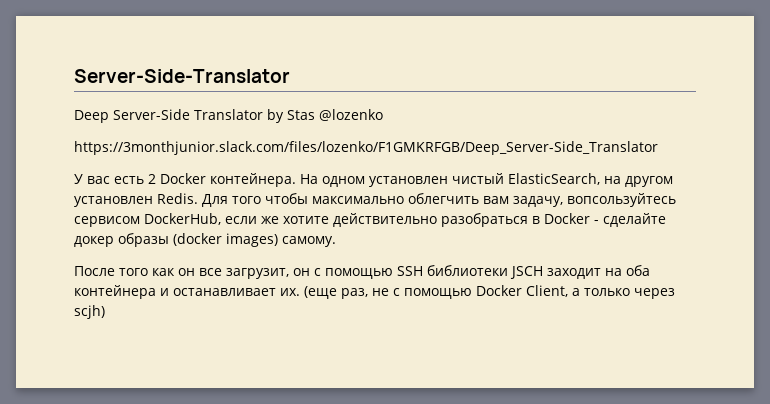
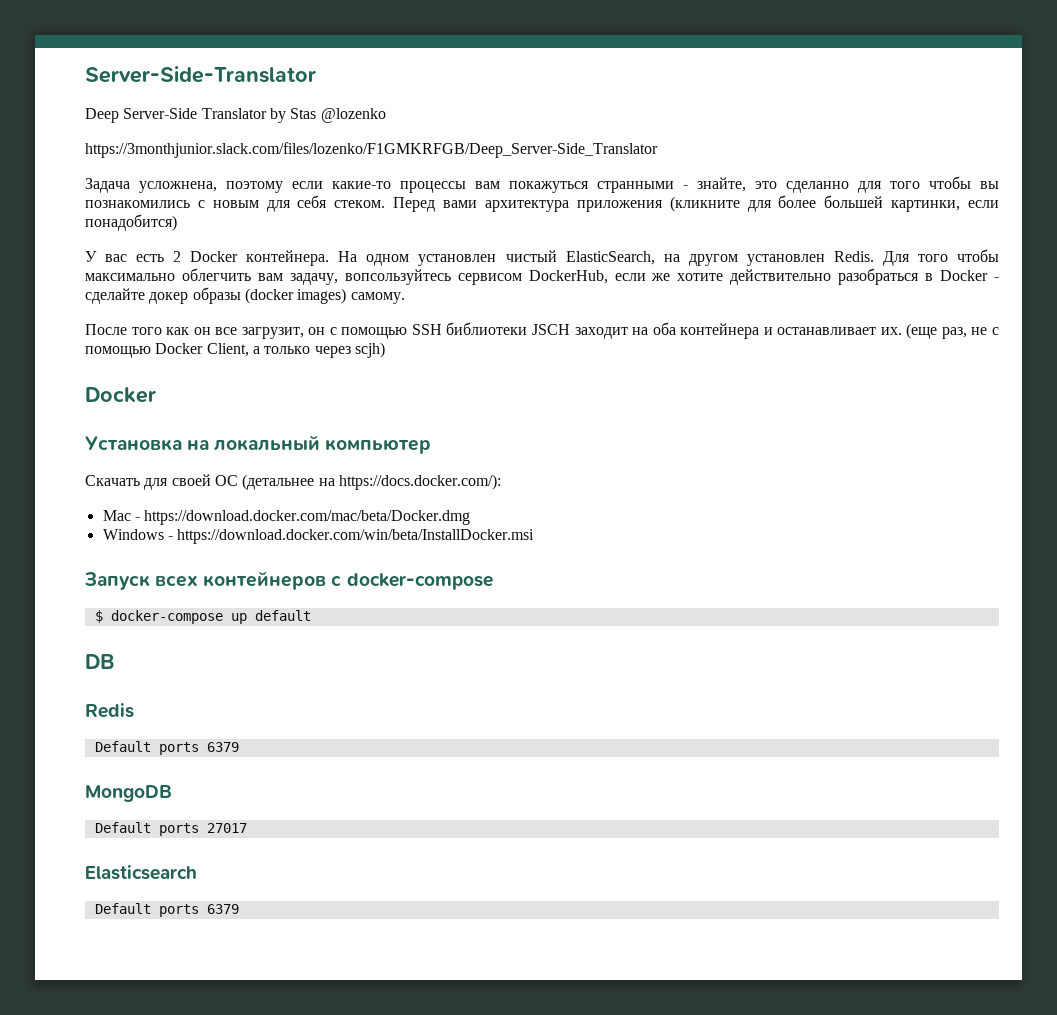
+ Задача усложнена, поэтому если какие-то процессы вам покажуться странными - знайте, это сделанно для того чтобы вы познакомились с новым для себя стеком. Перед вами архитектура приложения (кликните для более большей картинки, если понадобится)
  (еще раз, не с помощью Docker Client, а только через scjh)
+ Docker
+ Установка на локальный компьютер
+ Скачать для своей ОС (детальнее на https://docs.docker.com/):
+ Mac - https://download.docker.com/mac/beta/Docker.dmg
+ Windows - https://download.docker.com/win/beta/InstallDocker.msi
+ Запуск всех контейнеров с docker-compose
+ $ docker-compose up default
+ DB
+ Redis
+ Default ports 6379
+ MongoDB
+ Default ports 27017
+ Elasticsearch
+ Default ports 6379

